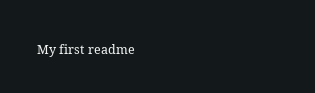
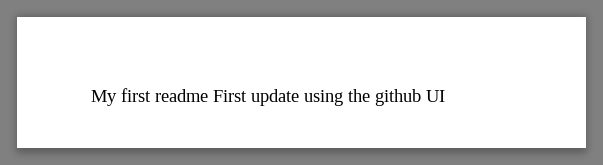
- My first readme
+ My first readme First update using the github UI

